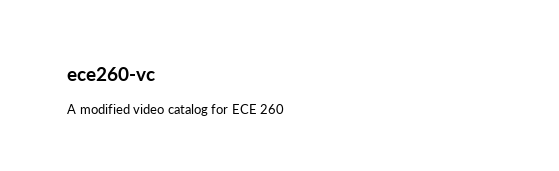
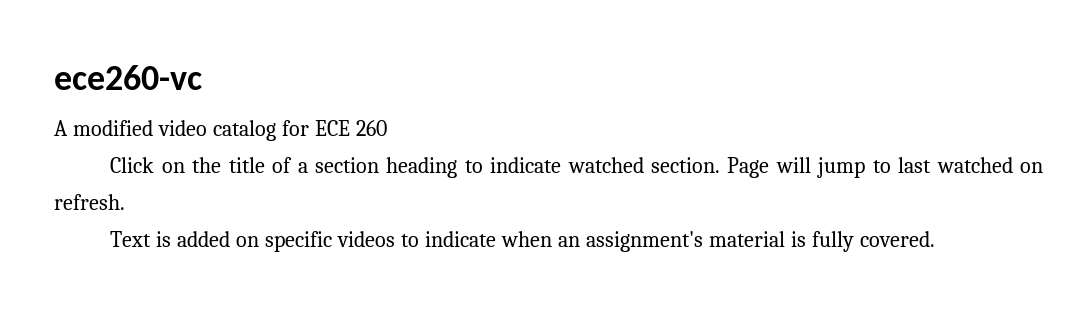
+ Click on the title of a section heading to indicate watched section. Page will jump to last watched on refresh.
+ Text is added on specific videos to indicate when an assignment's material is fully covered.

